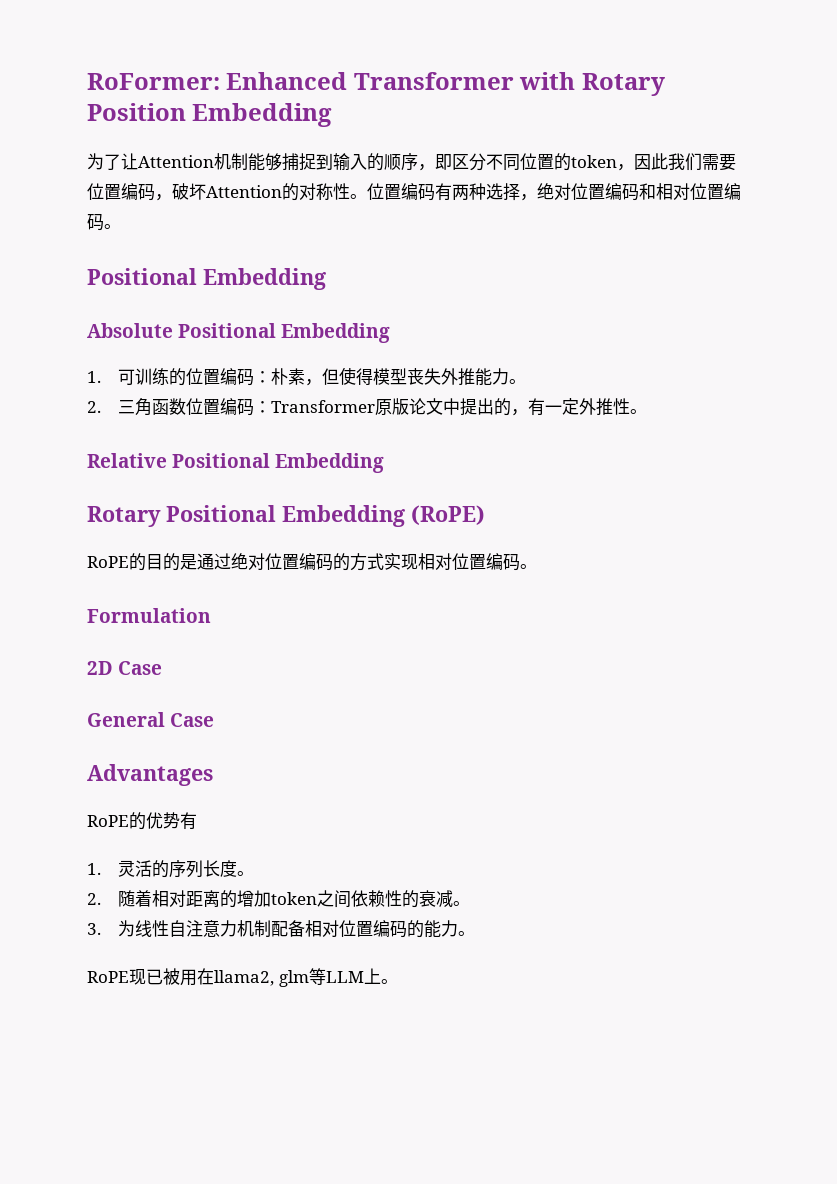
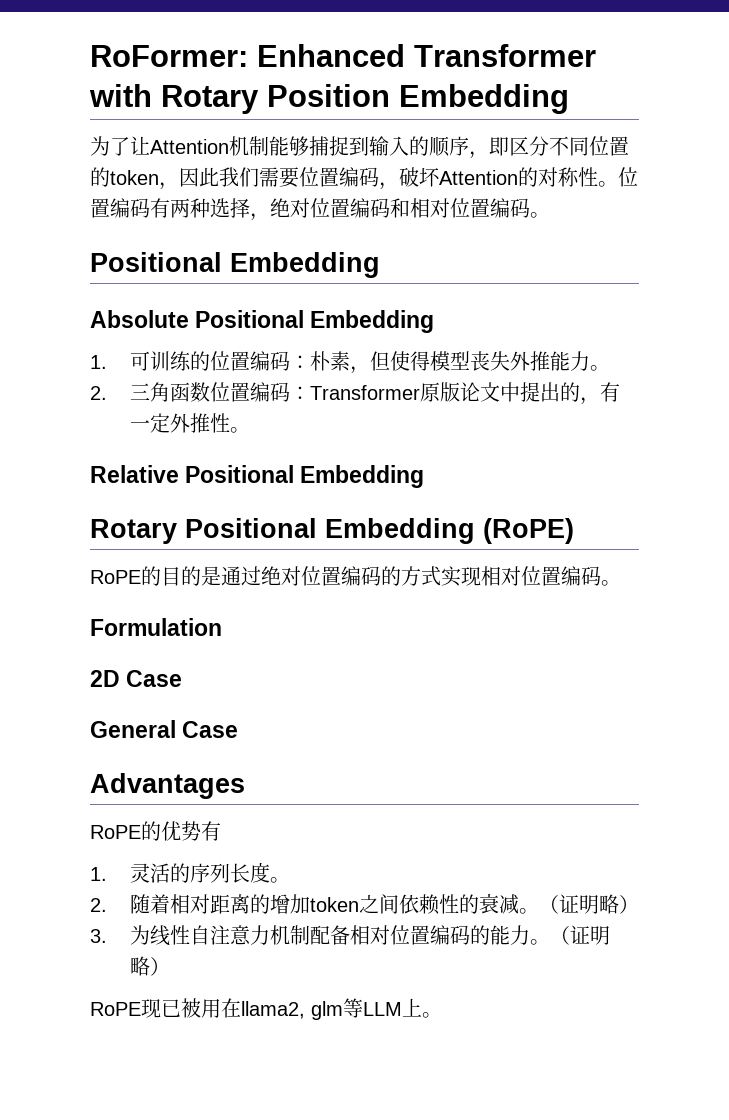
- 2.随着相对距离的增加token之间依赖性的衰减。
+ 2.随着相对距离的增加token之间依赖性的衰减。（证明略）
- 3.为线性自注意力机制配备相对位置编码的能力。
+ 3.为线性自注意力机制配备相对位置编码的能力。（证明略）

